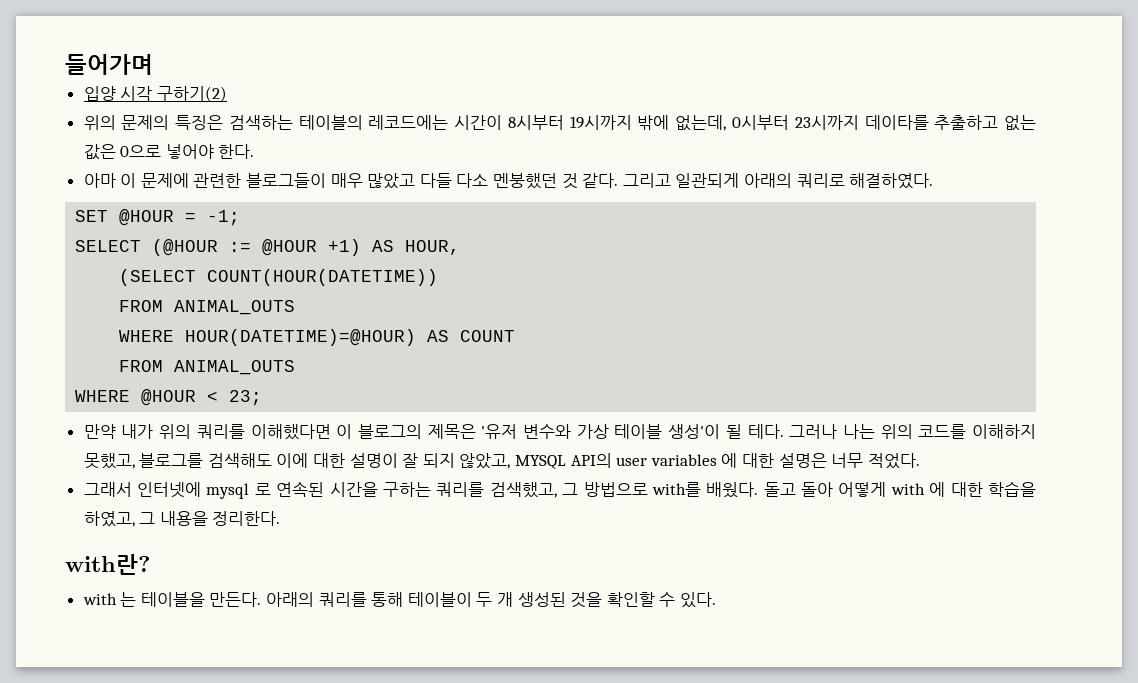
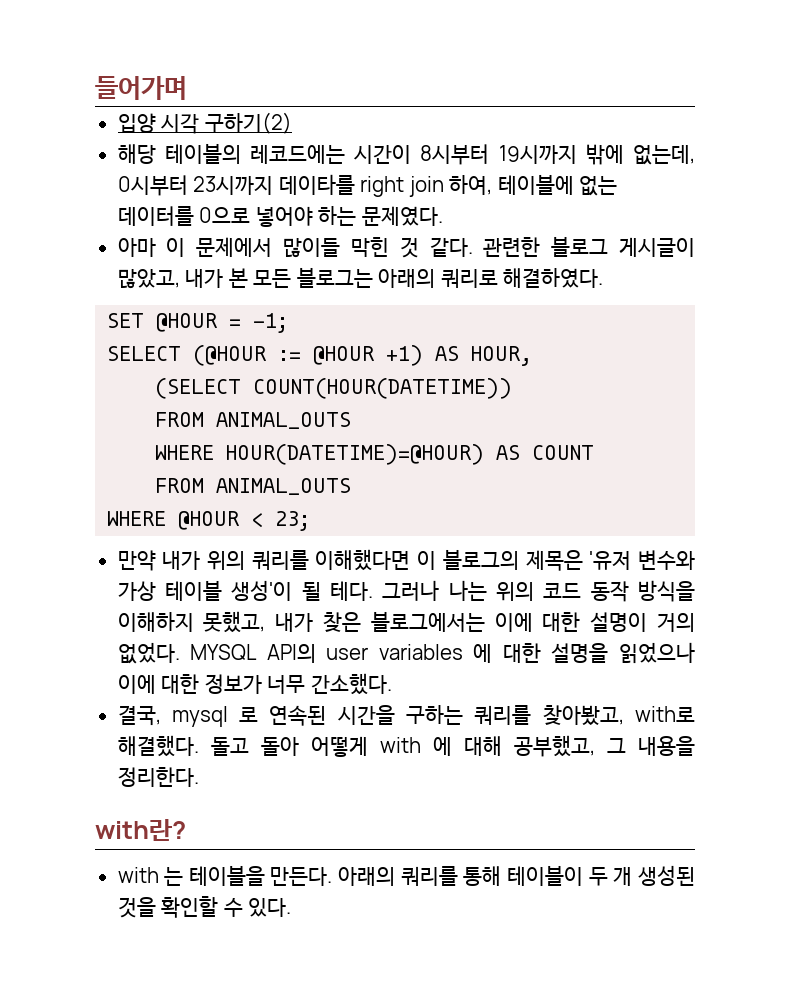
- 위의 문제의 특징은 검색하는 테이블의 레코드에는 시간이 8시부터 19시까지 밖에 없는데, 0시부터 23시까지 데이타를 추출하고 없는 값은 0으로 넣어야 한다.
- 아마 이 문제에 관련한 블로그들이 매우 많았고 다들 다소 멘붕했던 것 같다. 그리고 일관되게 아래의 쿼리로 해결하였다.
+ 해당 테이블의 레코드에는 시간이 8시부터 19시까지 밖에 없는데, 0시부터 23시까지 데이타를 right join 하여, 테이블에 없는 데이터를 0으로 넣어야 하는 문제였다.
+ 아마 이 문제에서 많이들 막힌 것 같다. 관련한 블로그 게시글이 많았고, 내가 본 모든 블로그는 아래의 쿼리로 해결하였다.
- 그러나 나는 위의 코드를 이해하지 못했고, 블로그를 검색해도 이에 대한 설명이 잘 되지 않았고, MYSQL API의 user variables 에 대한 설명은 너무 적었다.
- 그래서 인터넷에 mysql 로 연속된 시간을 구하는 쿼리를 검색했고, 그 방법으로 with를 배웠다.
+ 그러나 나는 위의 코드 동작 방식을 이해하지 못했고, 내가 찾은 블로그에서는 이에 대한 설명이 거의 없었다. MYSQL API의 user variables 에 대한 설명을 읽었으나 이에 대한 정보가 너무 간소했다.
+ 결국, mysql 로 연속된 시간을 구하는 쿼리를 찾아봤고, with로 해결했다.
- 돌고 돌아 어떻게 with 에 대한 학습을 하였고, 그 내용을 정리한다.
+ 돌고 돌아 어떻게 with 에 대해 공부했고, 그 내용을 정리한다.

